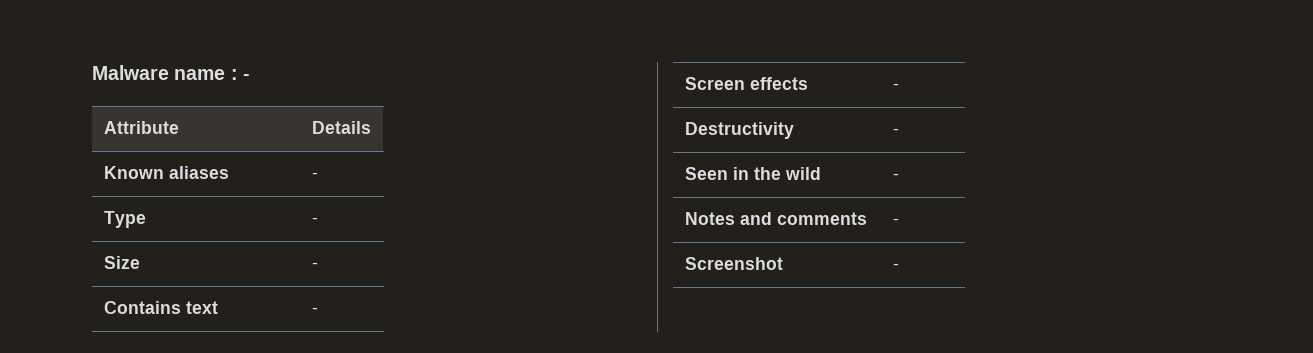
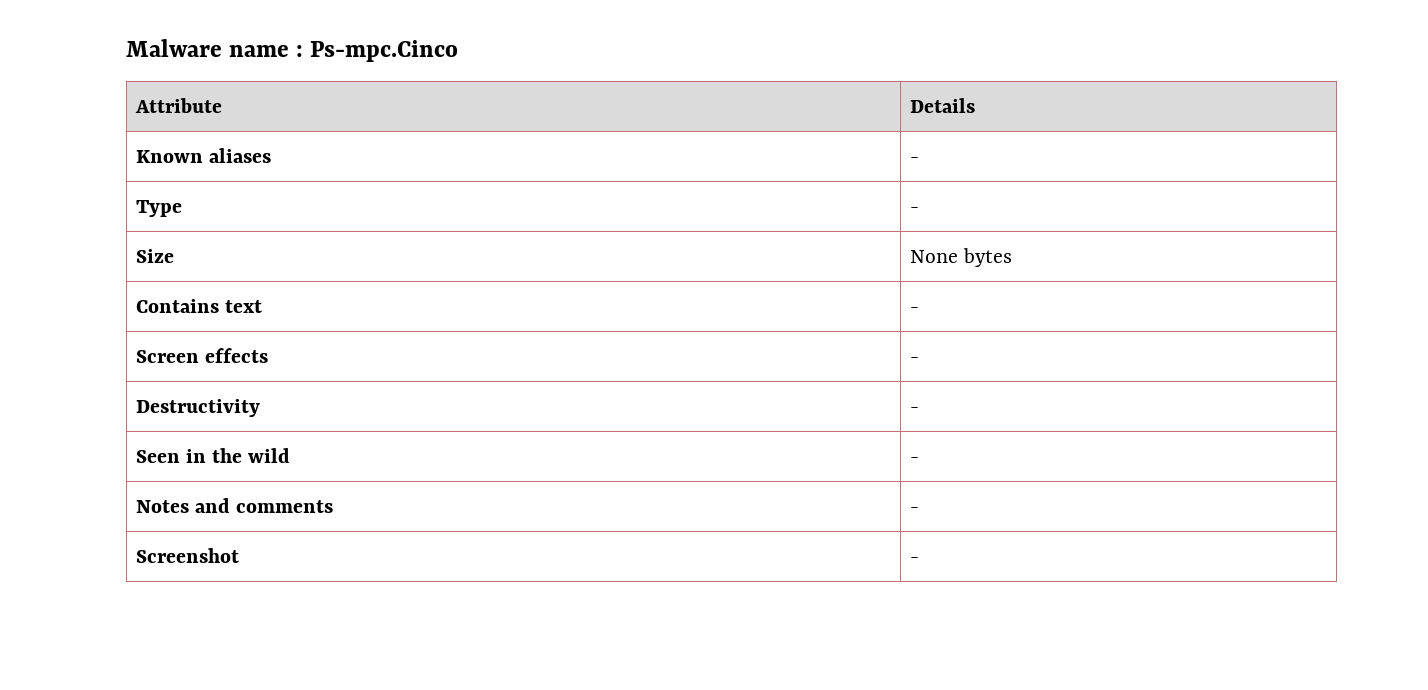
- Malware name : -
+ Malware name : Ps-mpc.Cinco
- Size | -
+ Size | None bytes

